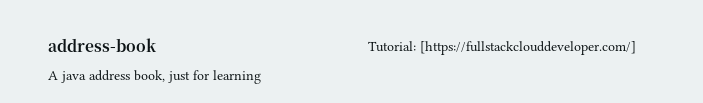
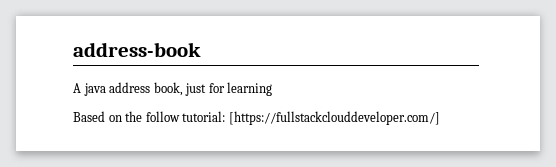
- Tutorial: [https://fullstackclouddeveloper.com/]
+ Based on the follow tutorial: [https://fullstackclouddeveloper.com/]

